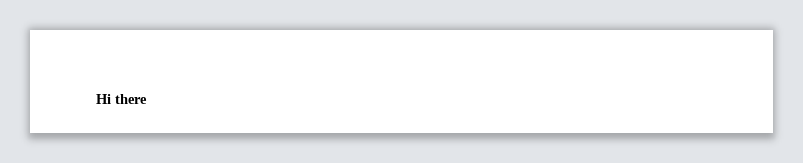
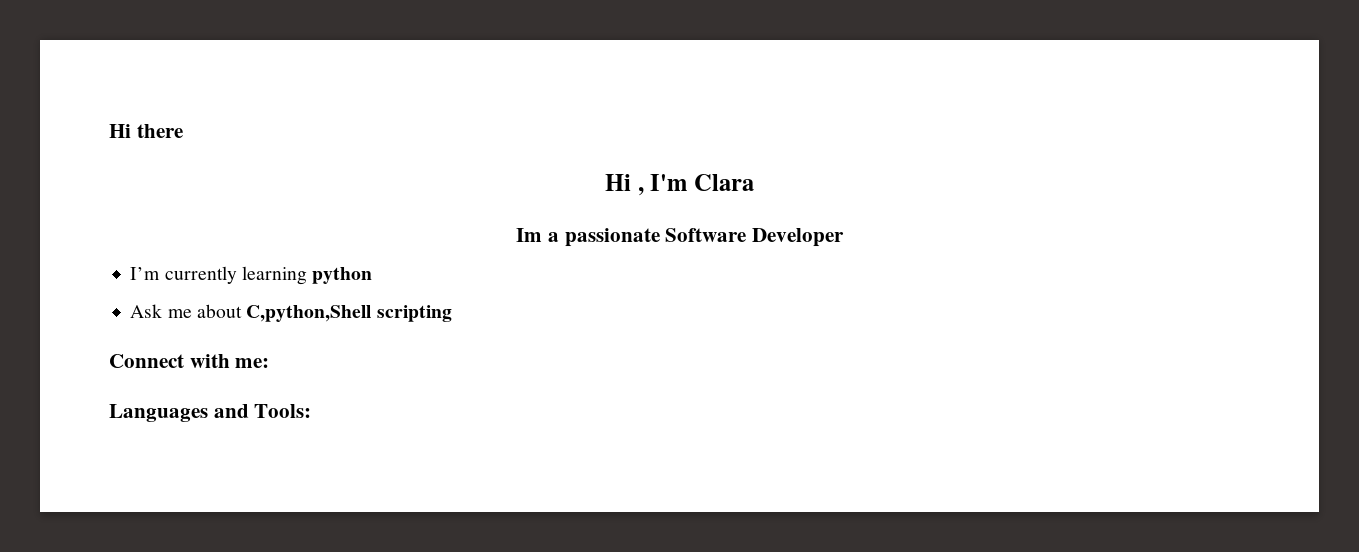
+ Hi , I'm Clara
+ Im a passionate Software Developer
+ I’m currently learning python
+ Ask me about C,python,Shell scripting
+ Connect with me:
+ Languages and Tools:

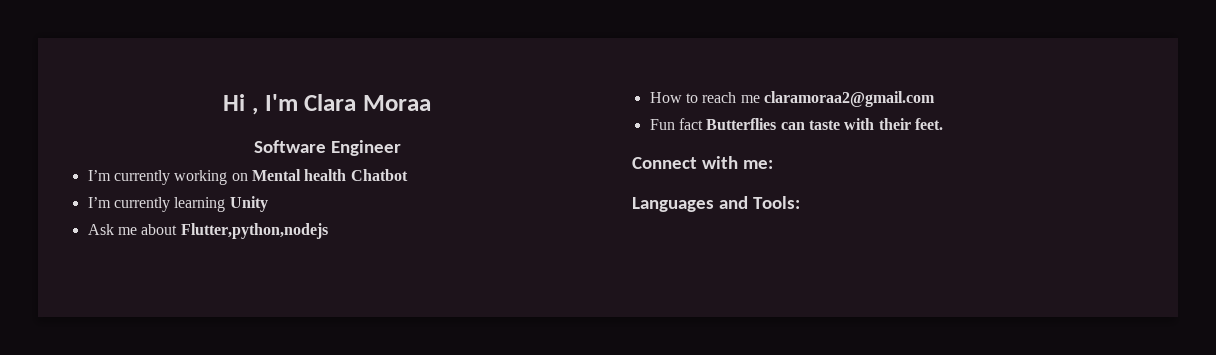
- Hi there
- Hi , I'm Clara
- Im a passionate Software Developer
+ Hi , I'm Clara Moraa
+ Software Engineer
+ I’m currently working on Mental health Chatbot
- I’m currently learning python
+ I’m currently learning Unity
- Ask me about C,python,Shell scripting
+ Ask me about Flutter,python,nodejs
+ How to reach me claramoraa2@gmail.com
+ Fun fact Butterflies can taste with their feet.

